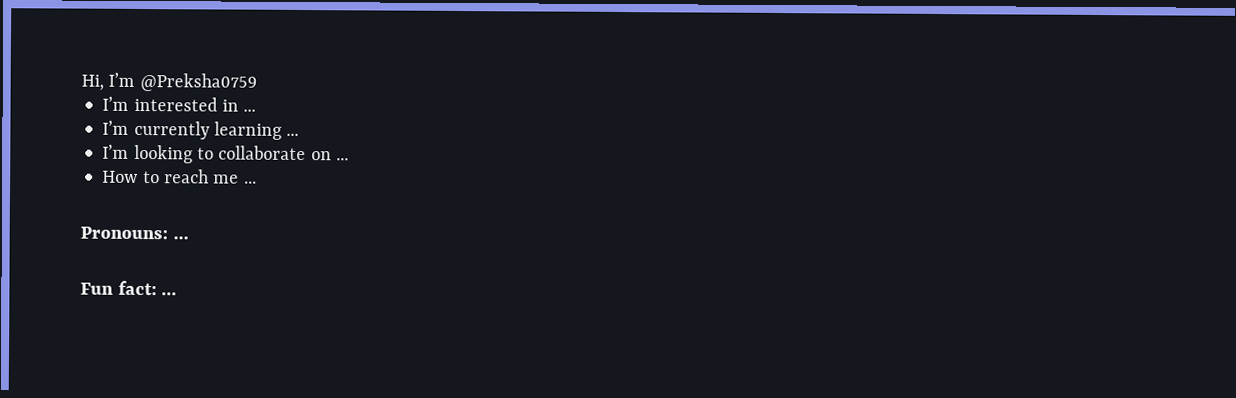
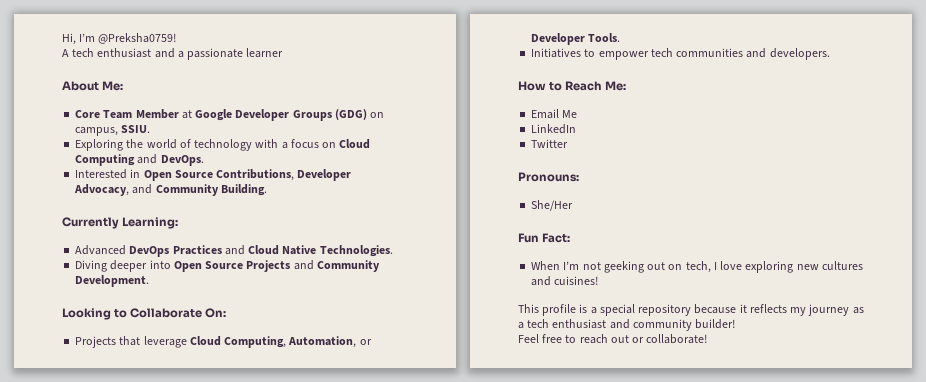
- Hi, I’m @Preksha0759
- I’m interested in ...
- I’m currently learning ...
- I’m looking to collaborate on ...
- How to reach me ...
+ Hi, I’m @Preksha0759!
+ A tech enthusiast and a passionate learner
+ About Me:
+ Core Team Member at Google Developer Groups (GDG) on campus, SSIU.
+ Exploring the world of technology with a focus on Cloud Computing and DevOps.
+ Interested in Open Source Contributions, Developer Advocacy, and Community Building.
+ Currently Learning:
+ Advanced DevOps Practices and Cloud Native Technologies.
+ Diving deeper into Open Source Projects and Community Development.
+ Looking to Collaborate On:
+ Projects that leverage Cloud Computing, Automation, or Developer Tools.
+ Initiatives to empower tech communities and developers.
+ How to Reach Me:
+ Email Me
+ LinkedIn
+ Twitter
- Pronouns: ...
+ Pronouns:
+ She/Her
- Fun fact: ...
+ Fun Fact:
+ When I’m not geeking out on tech, I love exploring new cultures and cuisines!
+ This profile is a special repository because it reflects my journey as a tech enthusiast and community builder!
+ Feel free to reach out or collaborate!

